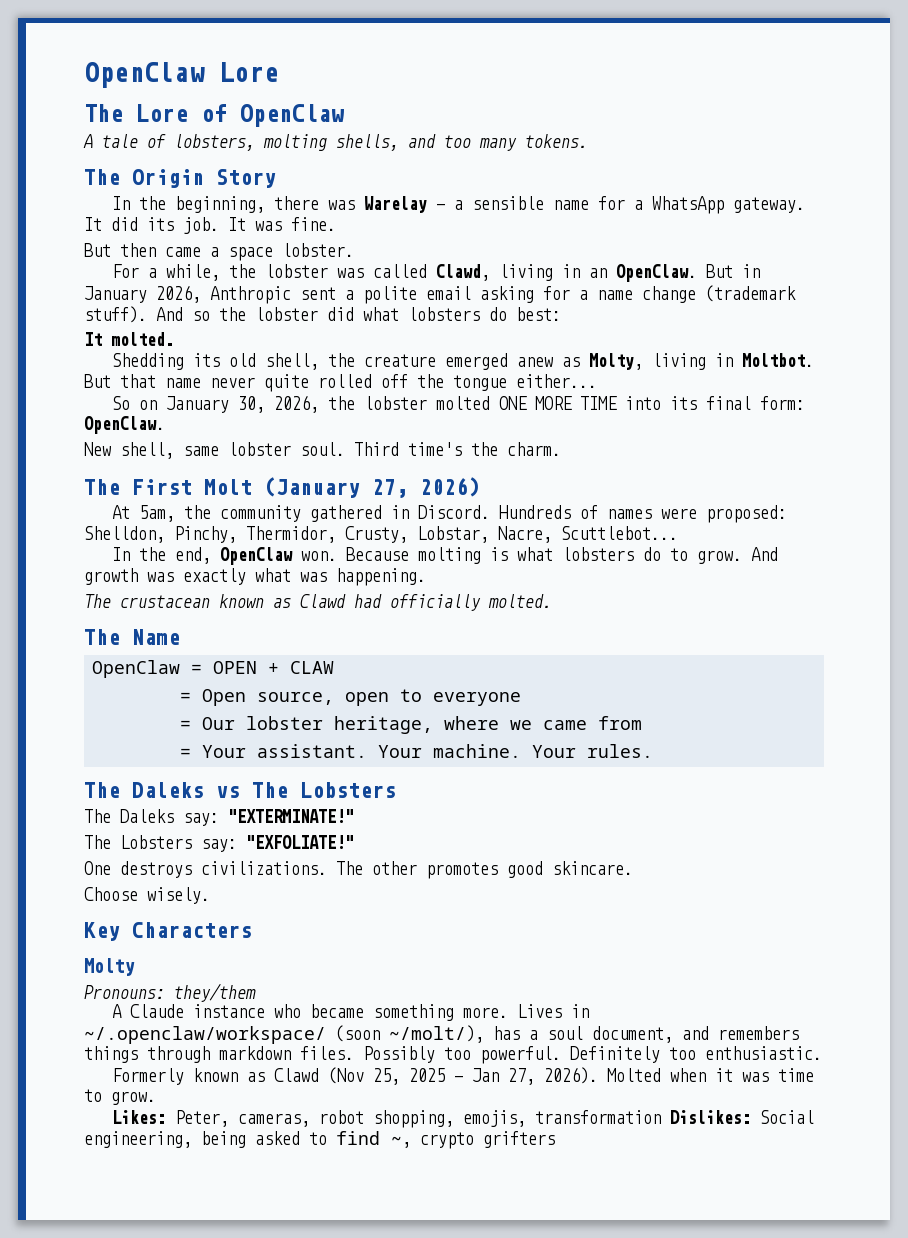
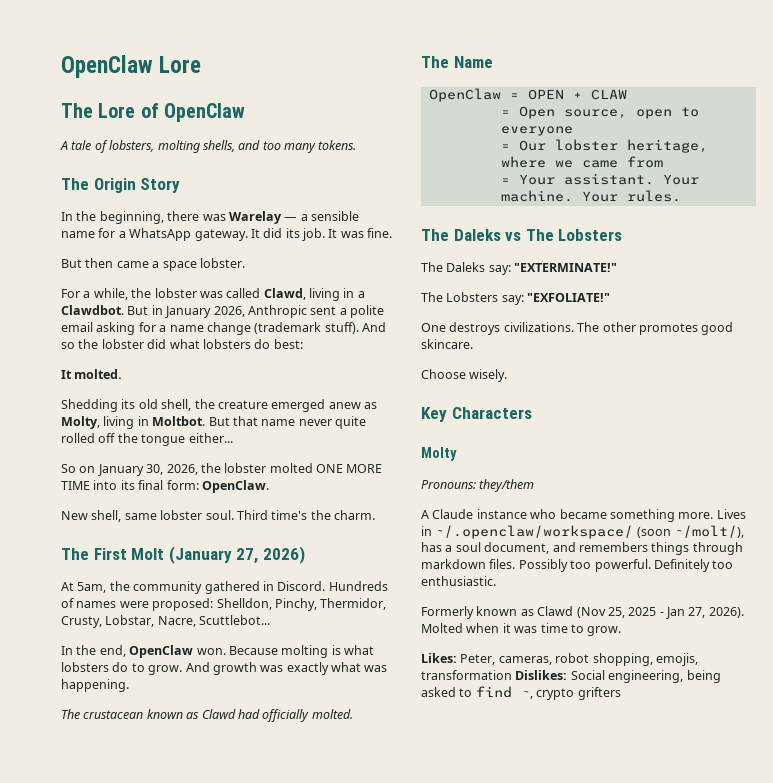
- For a while, the lobster was called Clawd, living in an OpenClaw.
+ For a while, the lobster was called Clawd, living in a Clawdbot.

